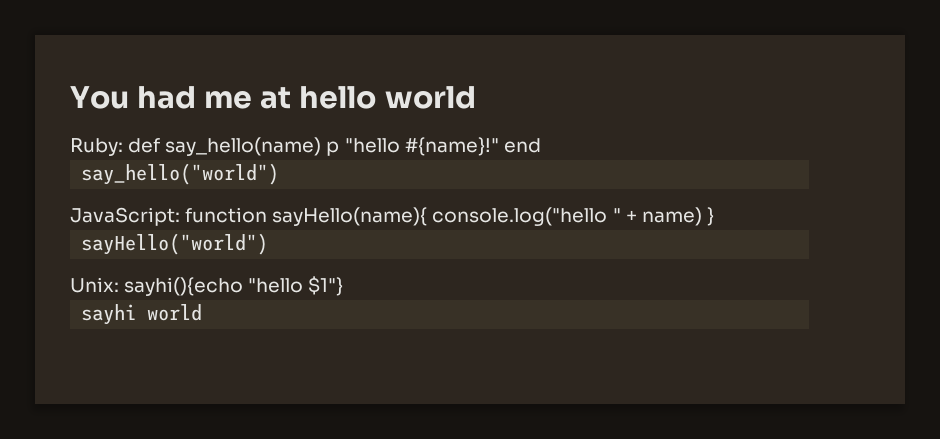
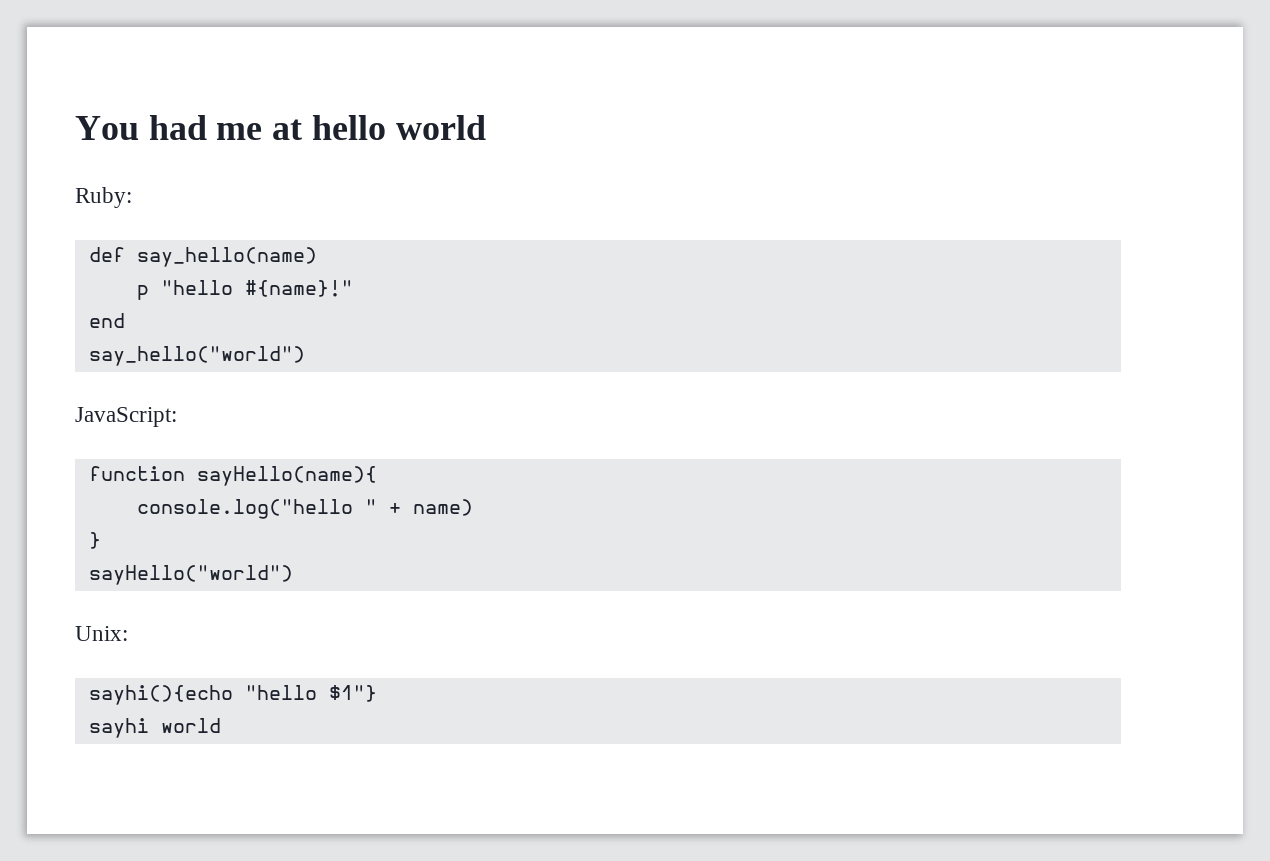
- Ruby: def say_hello(name) p "hello #{name}!" end
+ Ruby:
+ def say_hello(name)
+ p "hello #{name}!"
+ end
- JavaScript: function sayHello(name){ console.log("hello " + name) }
+ JavaScript:
+ function sayHello(name){
+ console.log("hello " + name)
+ }
- Unix: sayhi(){echo "hello $1"}
+ Unix:
+ sayhi(){echo "hello $1"}

